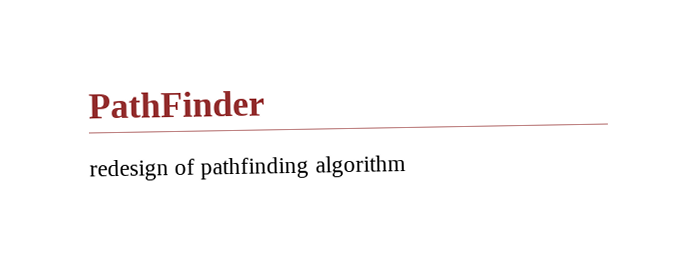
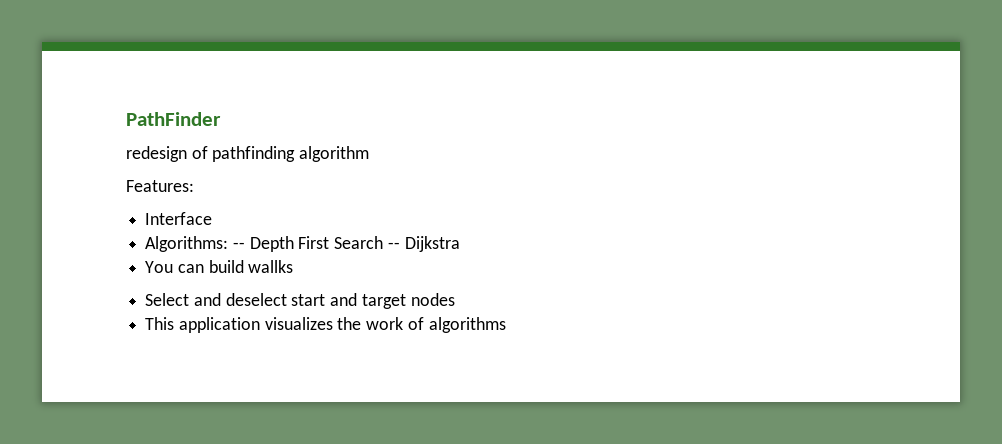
+ Features:
+ Interface
+ Algorithms: -- Depth First Search -- Dijkstra
+ You can build wallks
+ Select and deselect start and target nodes
+ This application visualizes the work of algorithms

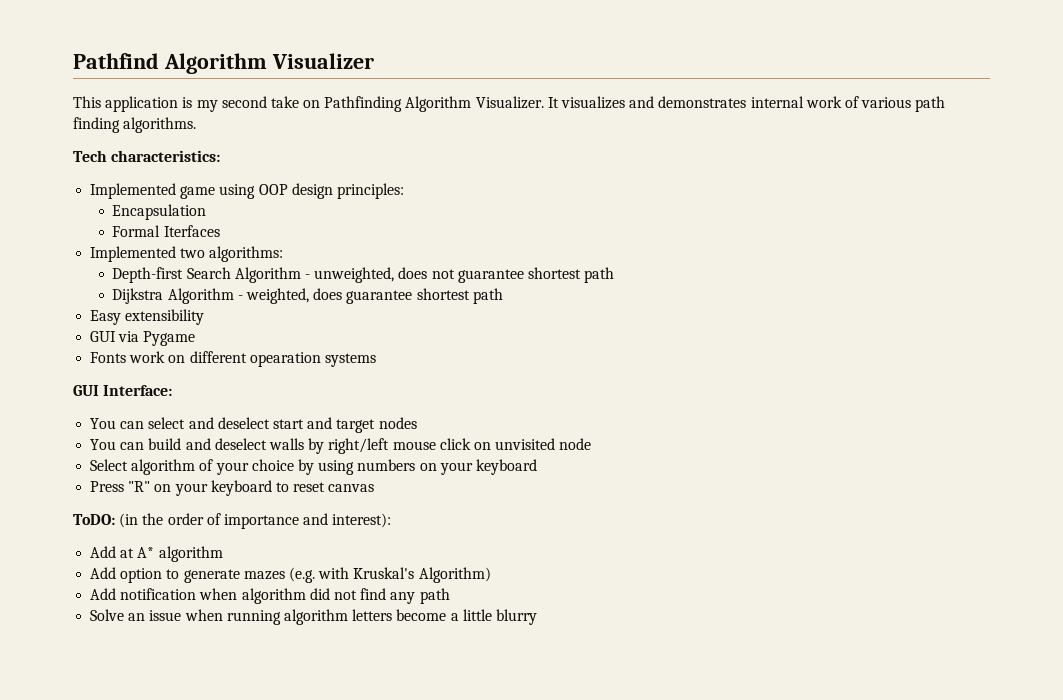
- PathFinder
- redesign of pathfinding algorithm
- Features:
- Interface
- Algorithms: -- Depth First Search -- Dijkstra
- You can build wallks
- Select and deselect start and target nodes
+ Pathfind Algorithm Visualizer
+ This application is my second take on Pathfinding Algorithm Visualizer. It visualizes and demonstrates internal work of various path finding algorithms.
+ Tech characteristics:
+ Implemented game using OOP design principles:
+ Encapsulation
+ Formal Iterfaces
+ Implemented two algorithms:
+ Depth-first Search Algorithm - unweighted, does not guarantee shortest path
+ Dijkstra Algorithm - weighted, does guarantee shortest path
+ Easy extensibility
+ GUI via Pygame
+ Fonts work on different opearation systems
+ GUI Interface:
+ You can select and deselect start and target nodes
- This application visualizes the work of algorithms
+ You can build and deselect walls by right/left mouse click on unvisited node
+ Select algorithm of your choice by using numbers on your keyboard
+ Press "R" on your keyboard to reset canvas
+ ToDO: (in the order of importance and interest):
+ Add at A* algorithm
+ Add option to generate mazes (e.g. with Kruskal's Algorithm)
+ Add notification when algorithm did not find any path
+ Solve an issue when running algorithm letters become a little blurry

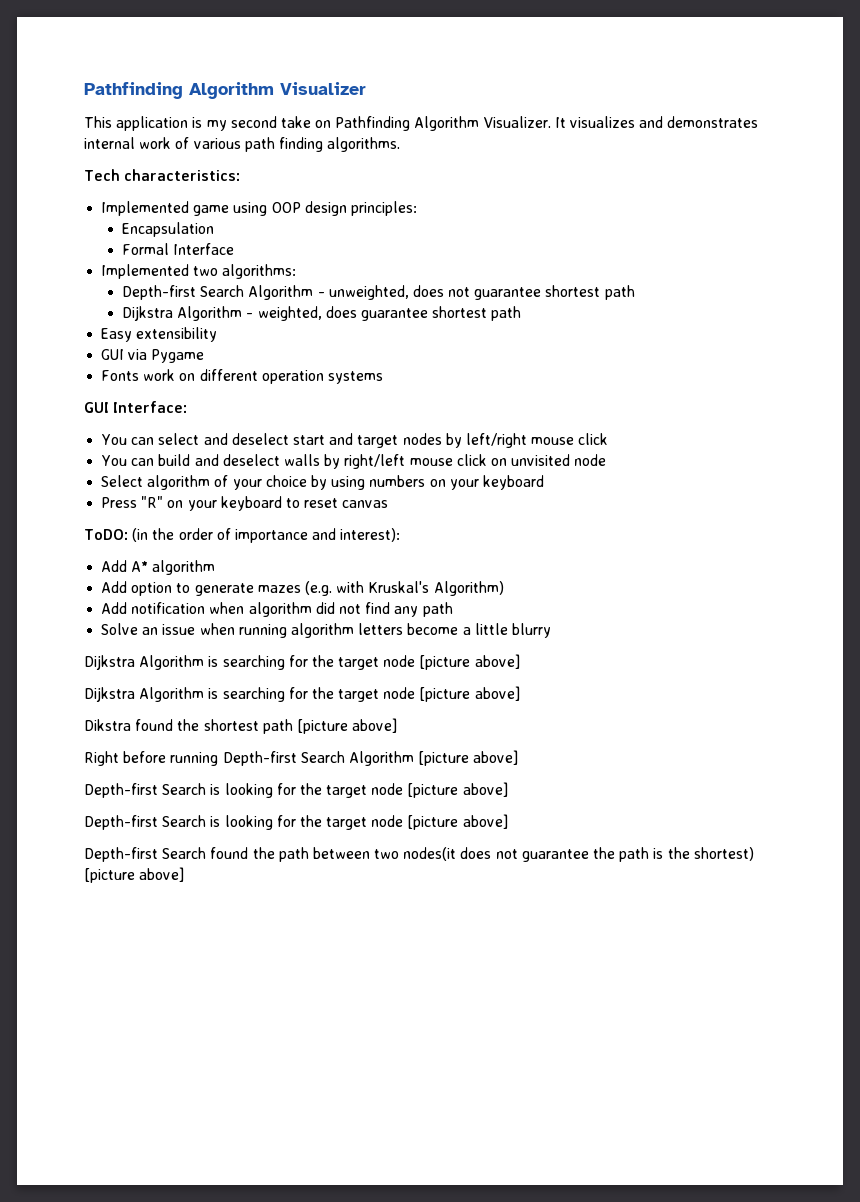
- Pathfind Algorithm Visualizer
+ Pathfinding Algorithm Visualizer
- Formal Iterfaces
+ Formal Interface
- Fonts work on different opearation systems
+ Fonts work on different operation systems
- You can select and deselect start and target nodes
+ You can select and deselect start and target nodes by left/right mouse click
- Add at A* algorithm
+ Add A* algorithm
  Solve an issue when running algorithm letters become a little blurry
+ Dijkstra Algorithm is searching for the target node [picture above]
+ Dijkstra Algorithm is searching for the target node [picture above]
+ Dikstra found the shortest path [picture above]
+ Right before running Depth-first Search Algorithm [picture above]
+ Depth-first Search is looking for the target node [picture above]
+ Depth-first Search is looking for the target node [picture above]
+ Depth-first Search found the path between two nodes(it does not guarantee the path is the shortest) [picture above]

